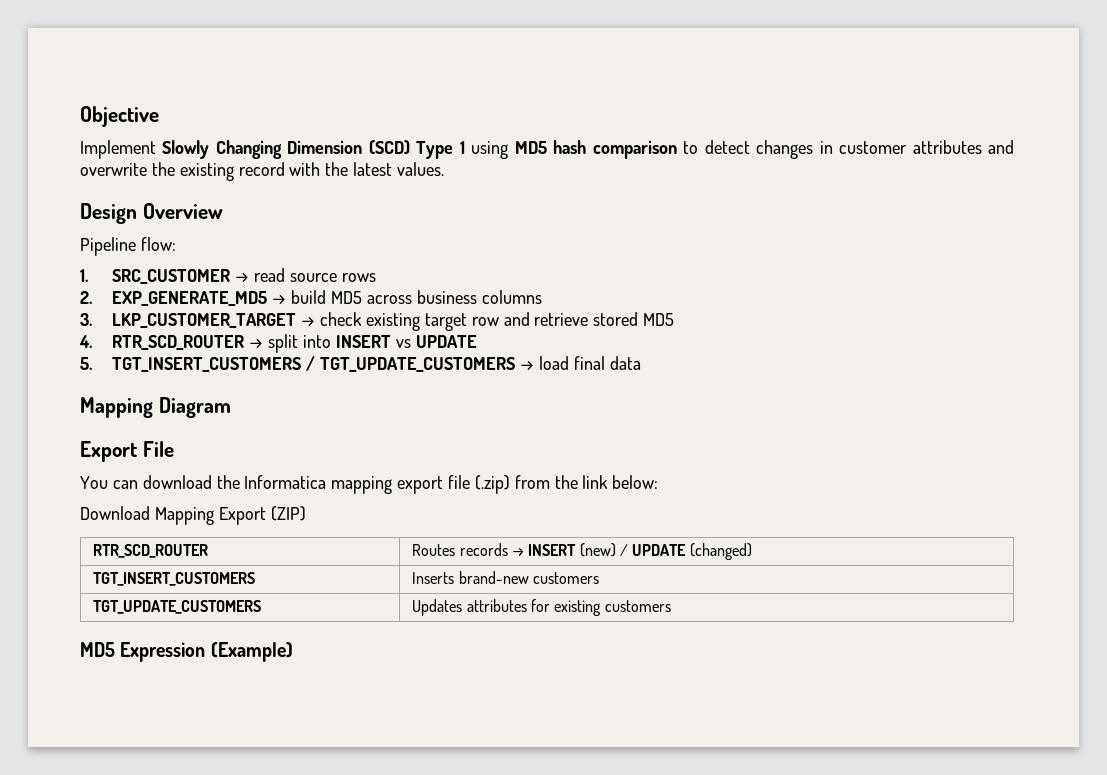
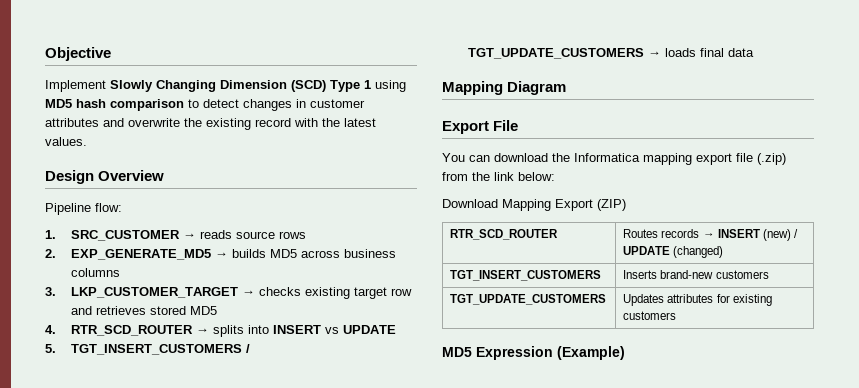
- 1. SRC_CUSTOMER → read source rows
+ 1. SRC_CUSTOMER → reads source rows
- 2. EXP_GENERATE_MD5 → build MD5 across business columns
+ 2. EXP_GENERATE_MD5 → builds MD5 across business columns
- 3. LKP_CUSTOMER_TARGET → check existing target row and retrieve stored MD5
+ 3. LKP_CUSTOMER_TARGET → checks existing target row and retrieves stored MD5
- 4. RTR_SCD_ROUTER → split into INSERT vs UPDATE
+ 4. RTR_SCD_ROUTER → splits into INSERT vs UPDATE
- 5. TGT_INSERT_CUSTOMERS / TGT_UPDATE_CUSTOMERS → load final data
+ 5. TGT_INSERT_CUSTOMERS / TGT_UPDATE_CUSTOMERS → loads final data

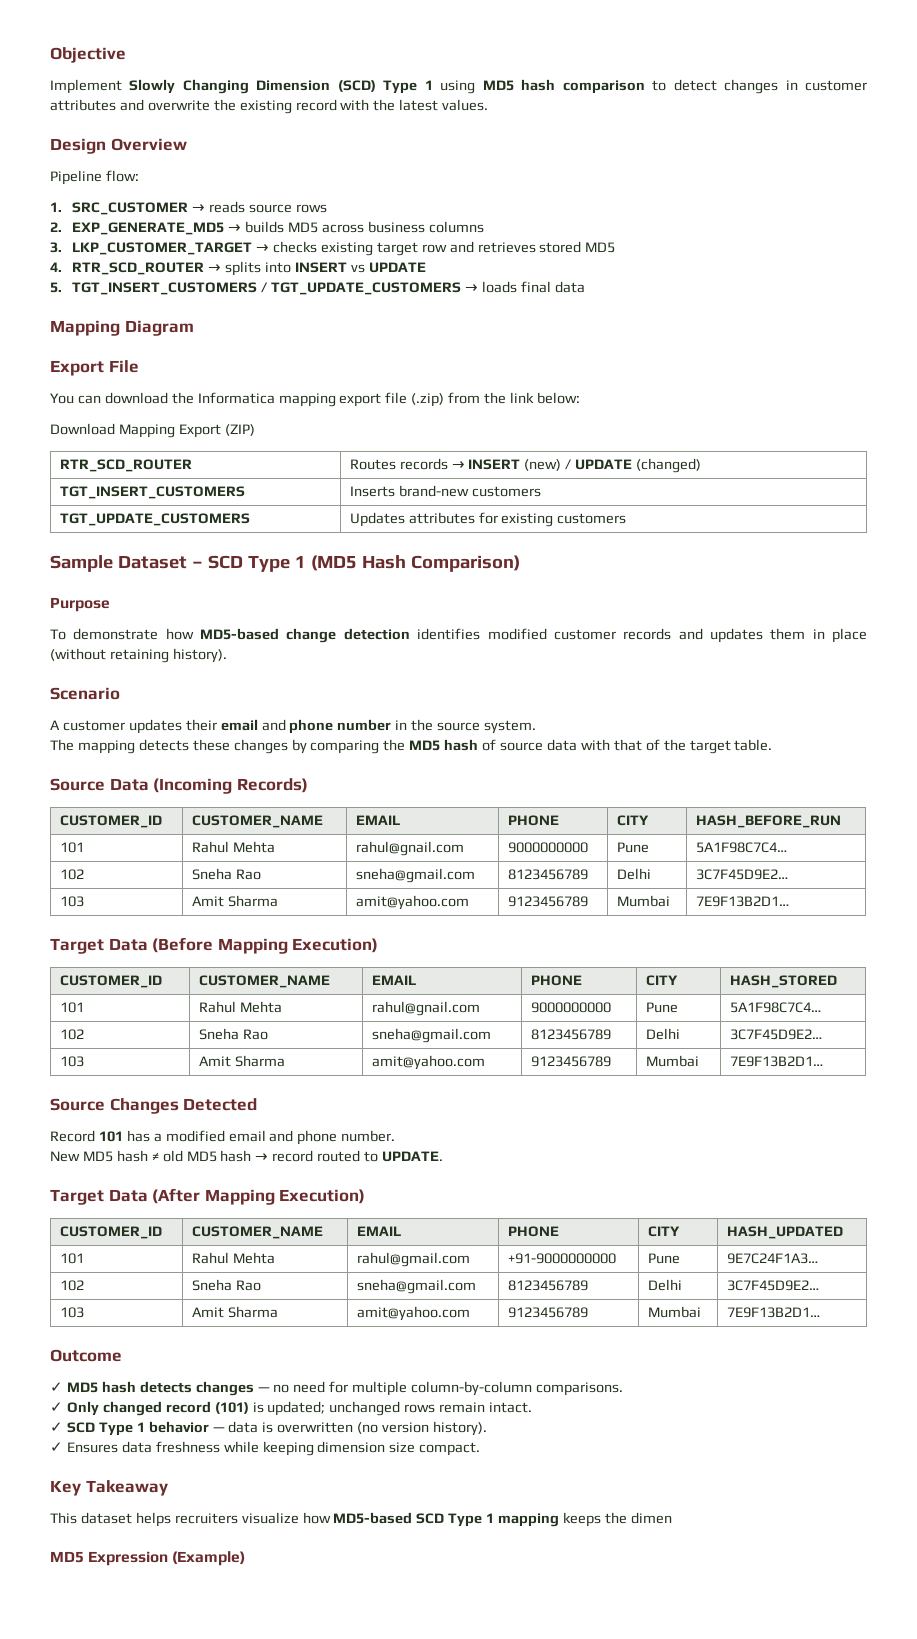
+ Sample Dataset – SCD Type 1 (MD5 Hash Comparison)
+ Purpose
+ To demonstrate how MD5-based change detection identifies modified customer records and updates them in place (without retaining history).
+ Scenario
+ A customer updates their email and phone number in the source system.
+ The mapping detects these changes by comparing the MD5 hash of source data with that of the target table.
+ Source Data (Incoming Records)
+ CUSTOMER_ID | CUSTOMER_NAME | EMAIL | PHONE | CITY | HASH_BEFORE_RUN
+ 101 | Rahul Mehta | rahul@gnail.com | 9000000000 | Pune | 5A1F98C7C4…
+ 102 | Sneha Rao | sneha@gmail.com | 8123456789 | Delhi | 3C7F45D9E2…
+ 103 | Amit Sharma | amit@yahoo.com | 9123456789 | Mumbai | 7E9F13B2D1…
+ Target Data (Before Mapping Execution)
+ CUSTOMER_ID | CUSTOMER_NAME | EMAIL | PHONE | CITY | HASH_STORED
+ 101 | Rahul Mehta | rahul@gnail.com | 9000000000 | Pune | 5A1F98C7C4…
+ 102 | Sneha Rao | sneha@gmail.com | 8123456789 | Delhi | 3C7F45D9E2…
+ 103 | Amit Sharma | amit@yahoo.com | 9123456789 | Mumbai | 7E9F13B2D1…
+ Source Changes Detected
+ Record 101 has a modified email and phone number.
+ New MD5 hash ≠ old MD5 hash → record routed to UPDATE.
+ Target Data (After Mapping Execution)
+ CUSTOMER_ID | CUSTOMER_NAME | EMAIL | PHONE | CITY | HASH_UPDATED
+ 101 | Rahul Mehta | rahul@gmail.com | +91-9000000000 | Pune | 9E7C24F1A3…
+ 102 | Sneha Rao | sneha@gmail.com | 8123456789 | Delhi | 3C7F45D9E2…
+ 103 | Amit Sharma | amit@yahoo.com | 9123456789 | Mumbai | 7E9F13B2D1…
+ Outcome
+ ✓ MD5 hash detects changes — no need for multiple column-by-column comparisons.
+ ✓ Only changed record (101) is updated; unchanged rows remain intact.
+ ✓ SCD Type 1 behavior — data is overwritten (no version history).
+ ✓ Ensures data freshness while keeping dimension size compact.
+ Key Takeaway
+ This dataset helps recruiters visualize how MD5-based SCD Type 1 mapping keeps the dimen

